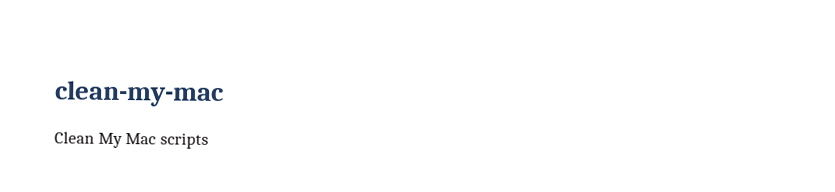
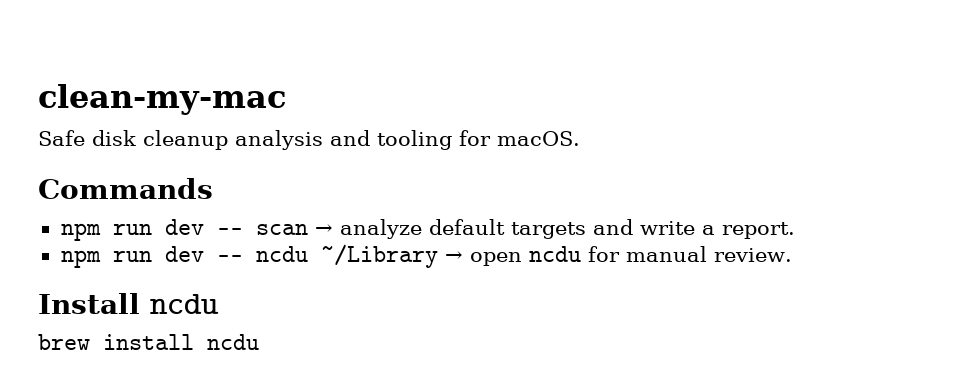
- Clean My Mac scripts
+ Safe disk cleanup analysis and tooling for macOS.
+ Commands
+ npm run dev -- scan → analyze default targets and write a report.
+ npm run dev -- ncdu ~/Library → open ncdu for manual review.
+ Install ncdu
+ brew install ncdu

